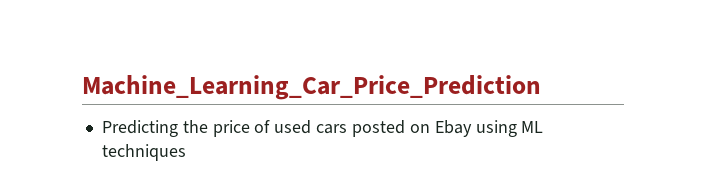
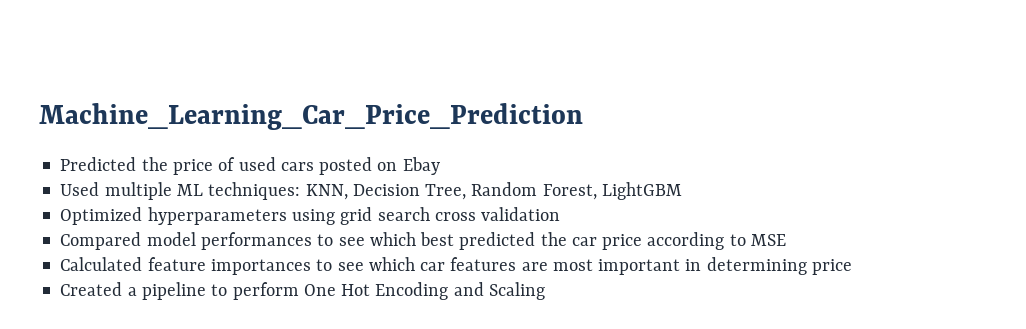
- Predicting the price of used cars posted on Ebay using ML techniques
+ Predicted the price of used cars posted on Ebay
+ Used multiple ML techniques: KNN, Decision Tree, Random Forest, LightGBM
+ Optimized hyperparameters using grid search cross validation
+ Compared model performances to see which best predicted the car price according to MSE
+ Calculated feature importances to see which car features are most important in determining price
+ Created a pipeline to perform One Hot Encoding and Scaling

